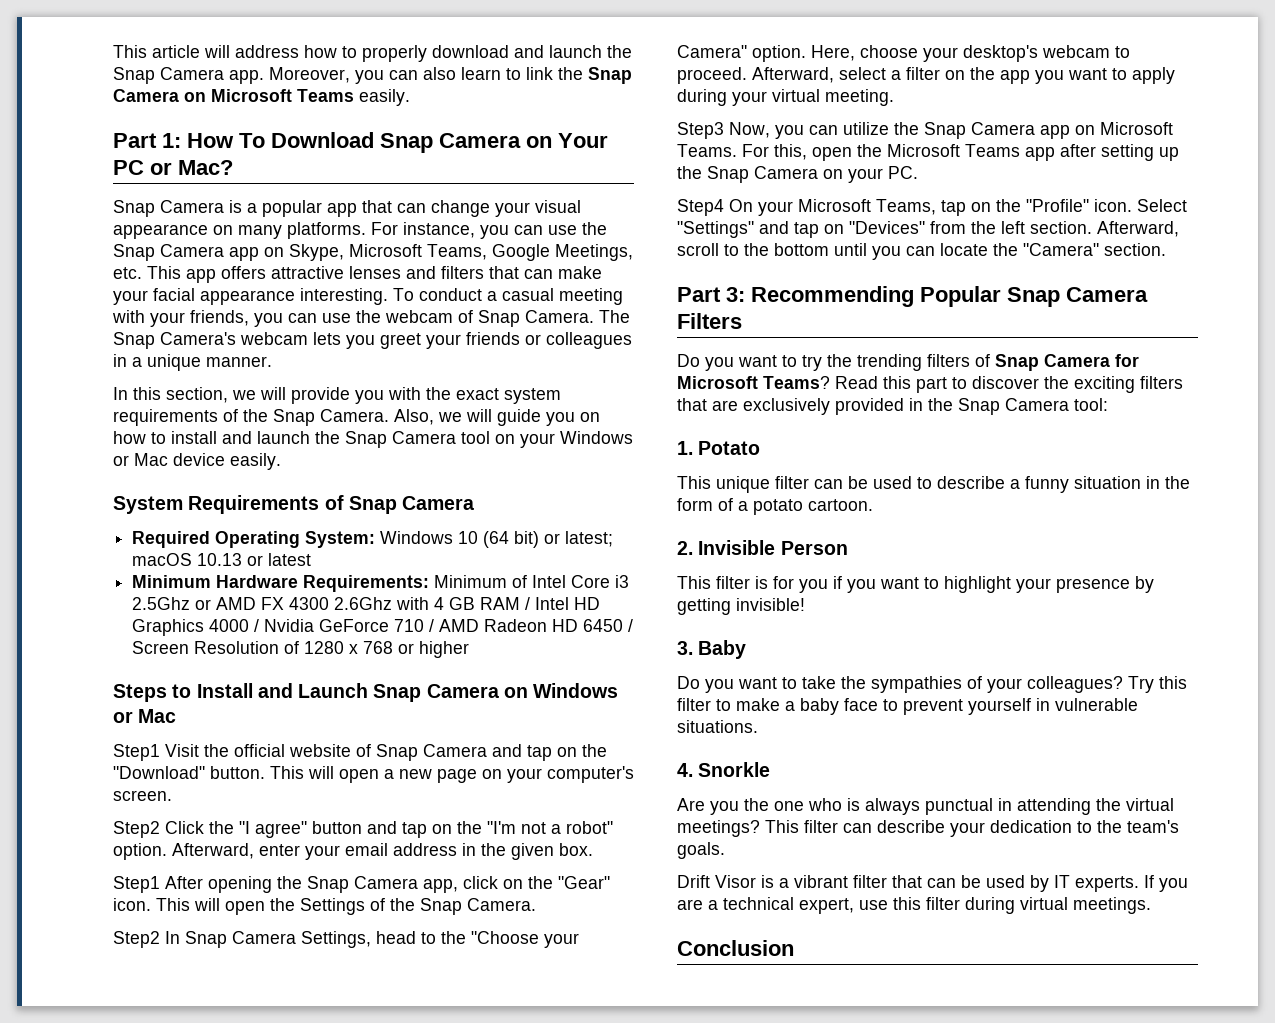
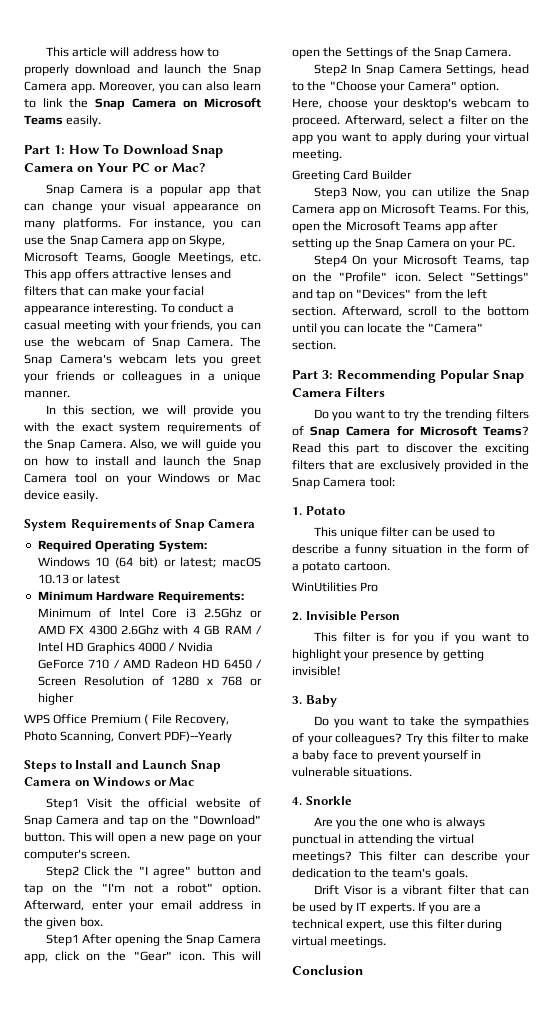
+ WPS Office Premium ( File Recovery, Photo Scanning, Convert PDF)--Yearly
+ Greeting Card Builder
+ WinUtilities Pro

